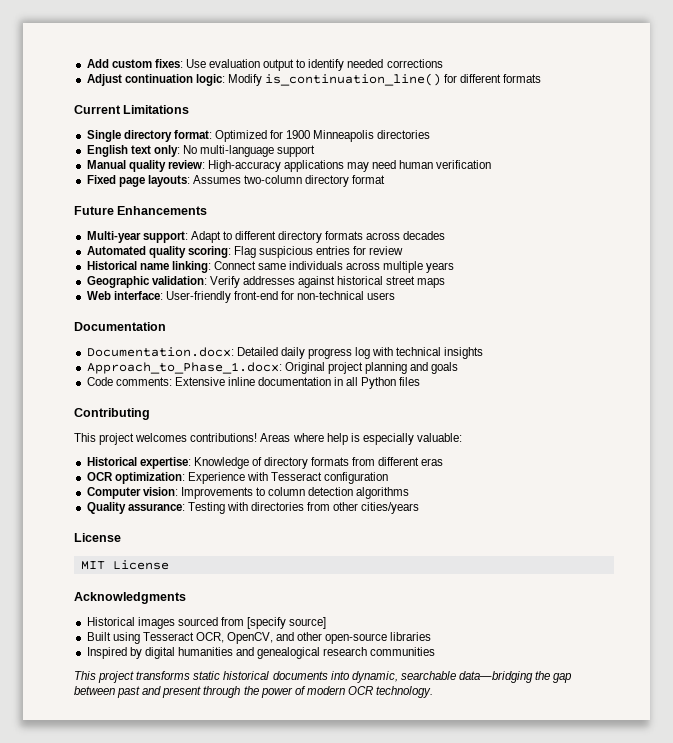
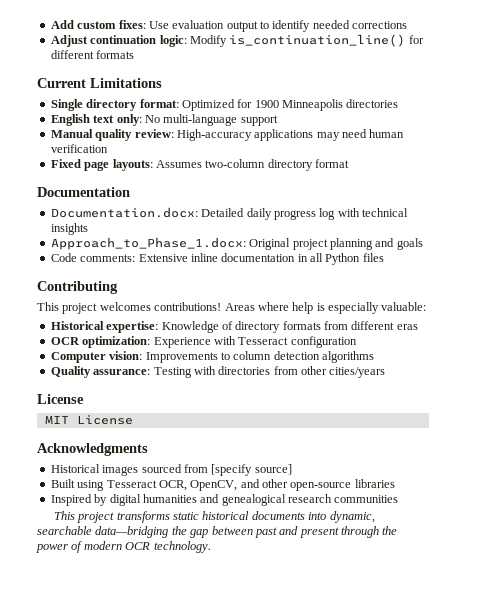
- Future Enhancements
- Multi-year support: Adapt to different directory formats across decades
- Automated quality scoring: Flag suspicious entries for review
- Historical name linking: Connect same individuals across multiple years
- Geographic validation: Verify addresses against historical street maps
- Web interface: User-friendly front-end for non-technical users

